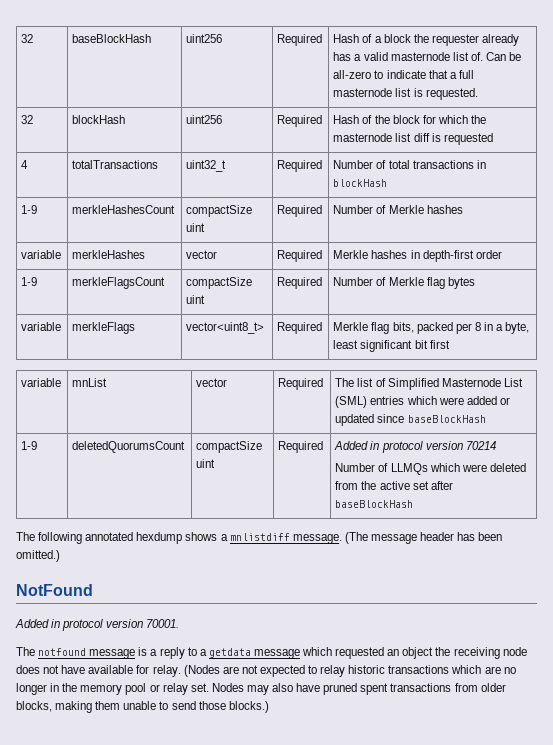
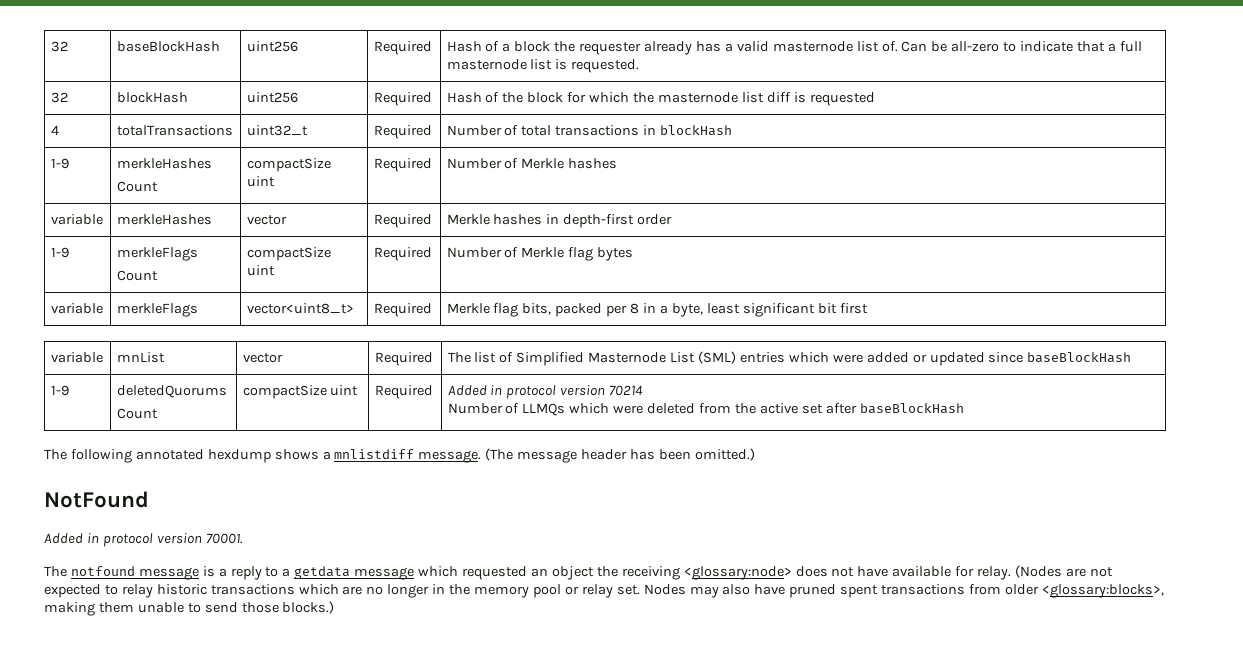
- 1-9 | merkleHashesCount | compactSize uint | Required | Number of Merkle hashes
+ 1-9 | merkleHashes
+ Count | compactSize uint | Required | Number of Merkle hashes
- 1-9 | merkleFlagsCount | compactSize uint | Required | Number of Merkle flag bytes
+ 1-9 | merkleFlags
+ Count | compactSize uint | Required | Number of Merkle flag bytes
- 1-9 | deletedQuorumsCount | compactSize uint | Required | Added in protocol version 70214
+ 1-9 | deletedQuorums
+ Count | compactSize uint | Required | Added in protocol version 70214
- The notfound message is a reply to a getdata message which requested an object the receiving node does not have available for relay.
+ The notfound message is a reply to a getdata message which requested an object the receiving <glossary:node> does not have available for relay.
- Nodes may also have pruned spent transactions from older blocks, making them unable to send those blocks.)
+ Nodes may also have pruned spent transactions from older <glossary:blocks>, making them unable to send those blocks.)

